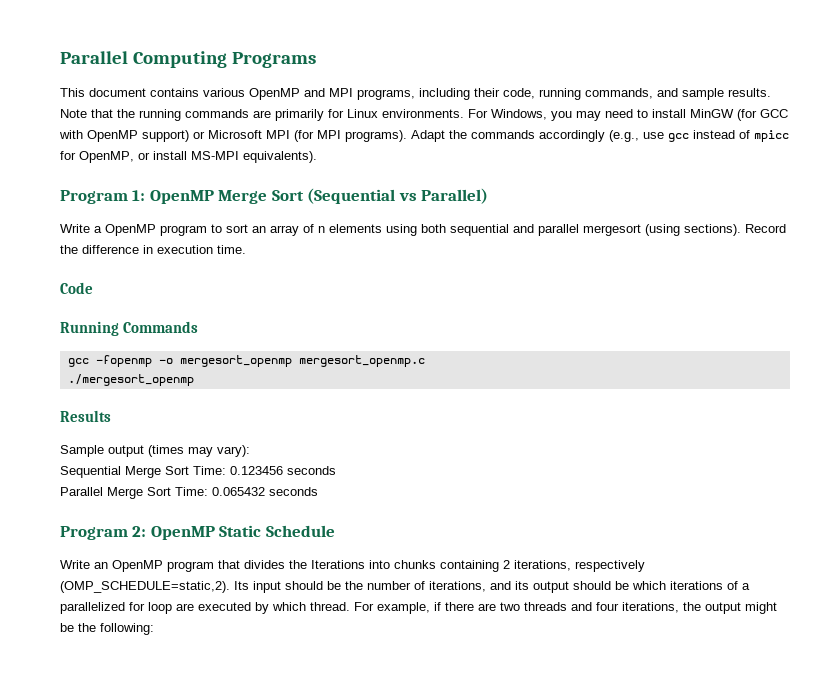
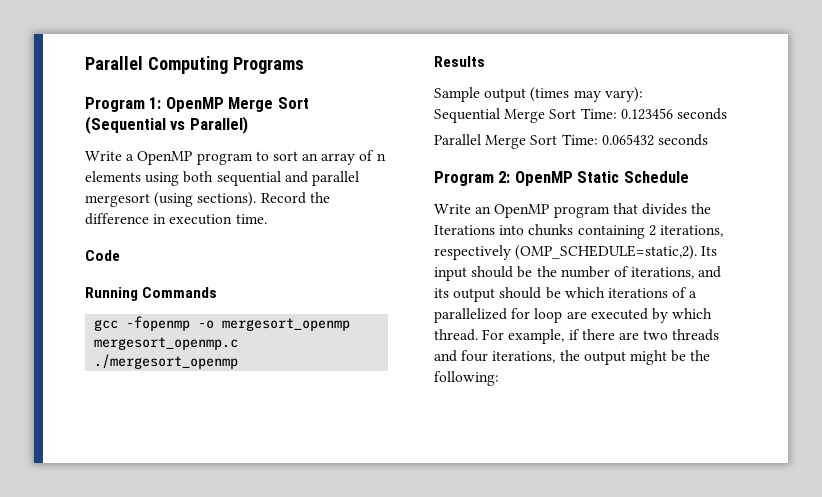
- This document contains various OpenMP and MPI programs, including their code, running commands, and sample results. Note that the running commands are primarily for Linux environments. For Windows, you may need to install MinGW (for GCC with OpenMP support) or Microsoft MPI (for MPI programs). Adapt the commands accordingly (e.g., use gcc instead of mpicc for OpenMP, or install MS-MPI equivalents).

